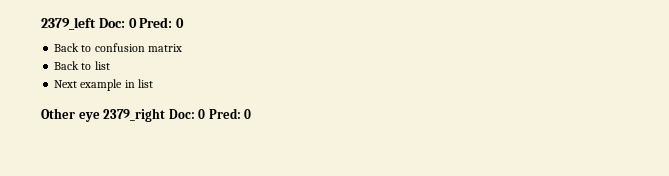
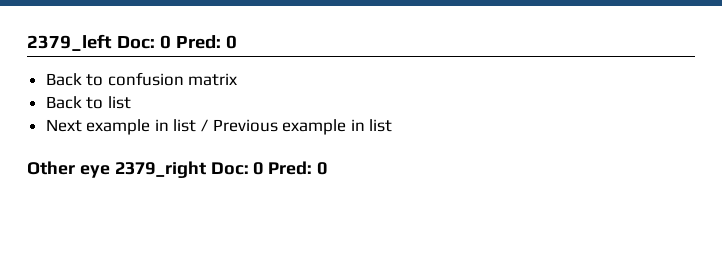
- Next example in list
+ Next example in list / Previous example in list

